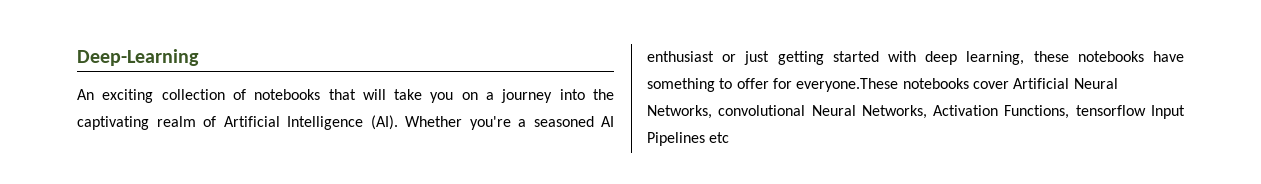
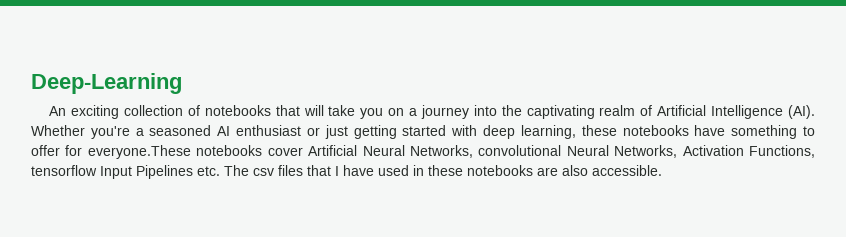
- An exciting collection of notebooks that will take you on a journey into the captivating realm of Artificial Intelligence (AI). Whether you're a seasoned AI enthusiast or just getting started with deep learning, these notebooks have something to offer for everyone.These notebooks cover Artificial Neural Networks, convolutional Neural Networks, Activation Functions, tensorflow Input Pipelines etc
+ An exciting collection of notebooks that will take you on a journey into the captivating realm of Artificial Intelligence (AI). Whether you're a seasoned AI enthusiast or just getting started with deep learning, these notebooks have something to offer for everyone.These notebooks cover Artificial Neural Networks, convolutional Neural Networks, Activation Functions, tensorflow Input Pipelines etc. The csv files that I have used in these notebooks are also accessible.

